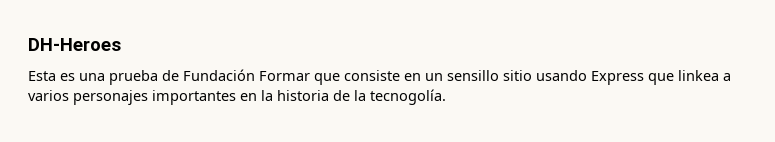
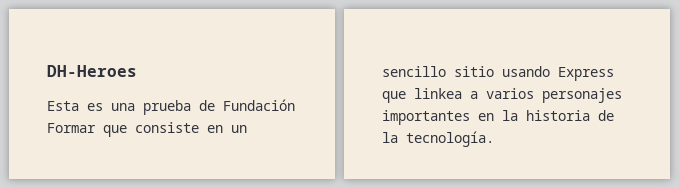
- Esta es una prueba de Fundación Formar que consiste en un sensillo sitio usando Express que linkea a varios personajes importantes en la historia de la tecnogolía.
+ Esta es una prueba de Fundación Formar que consiste en un sencillo sitio usando Express que linkea a varios personajes importantes en la historia de la tecnología.

